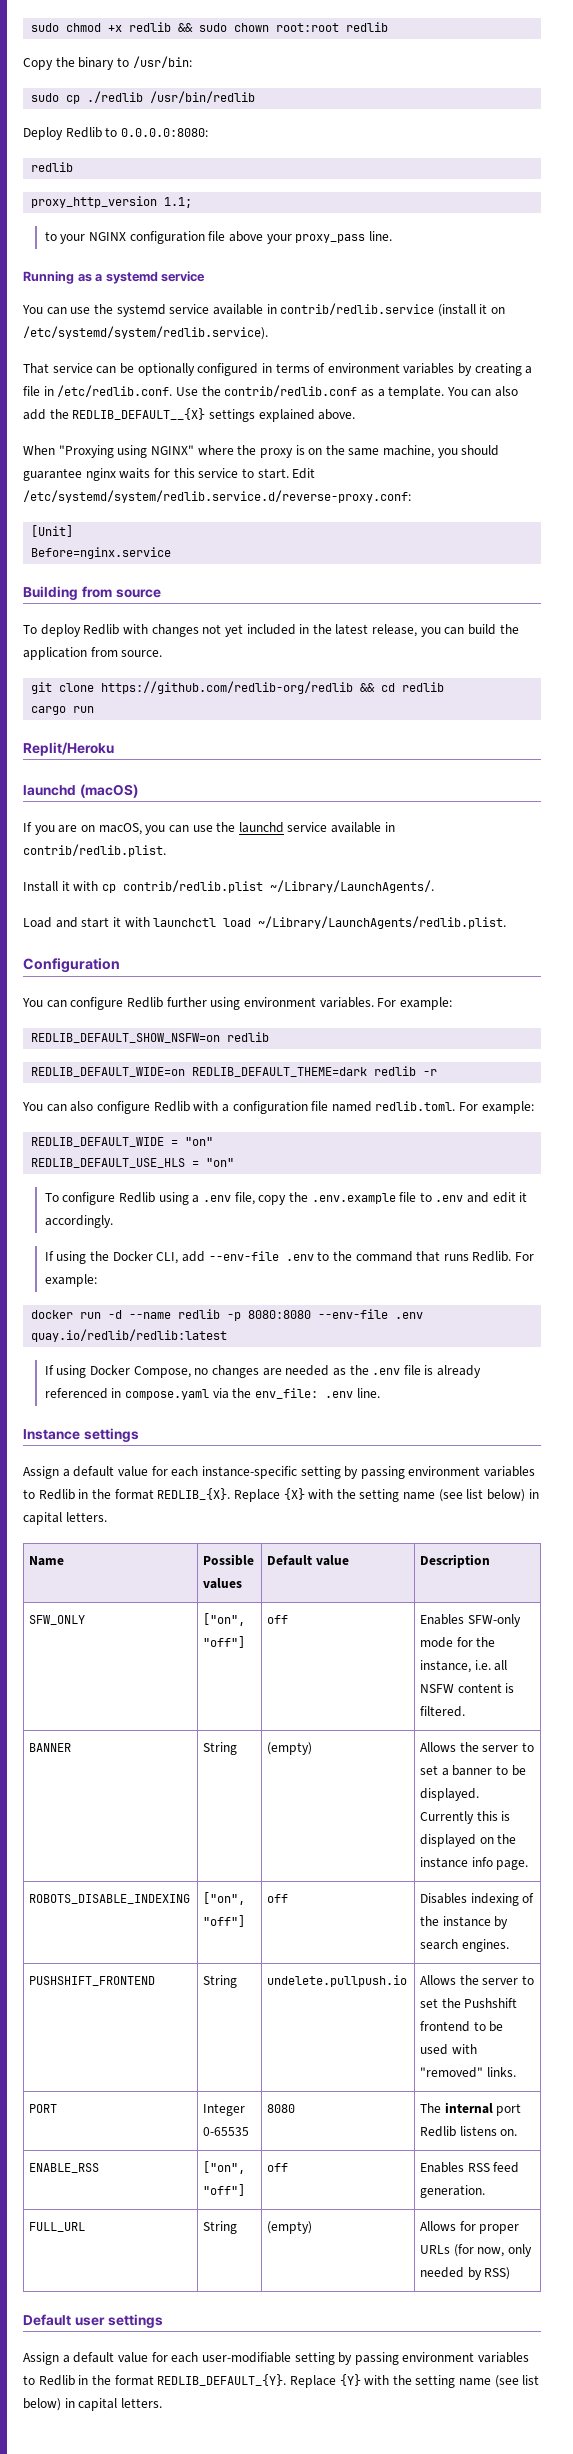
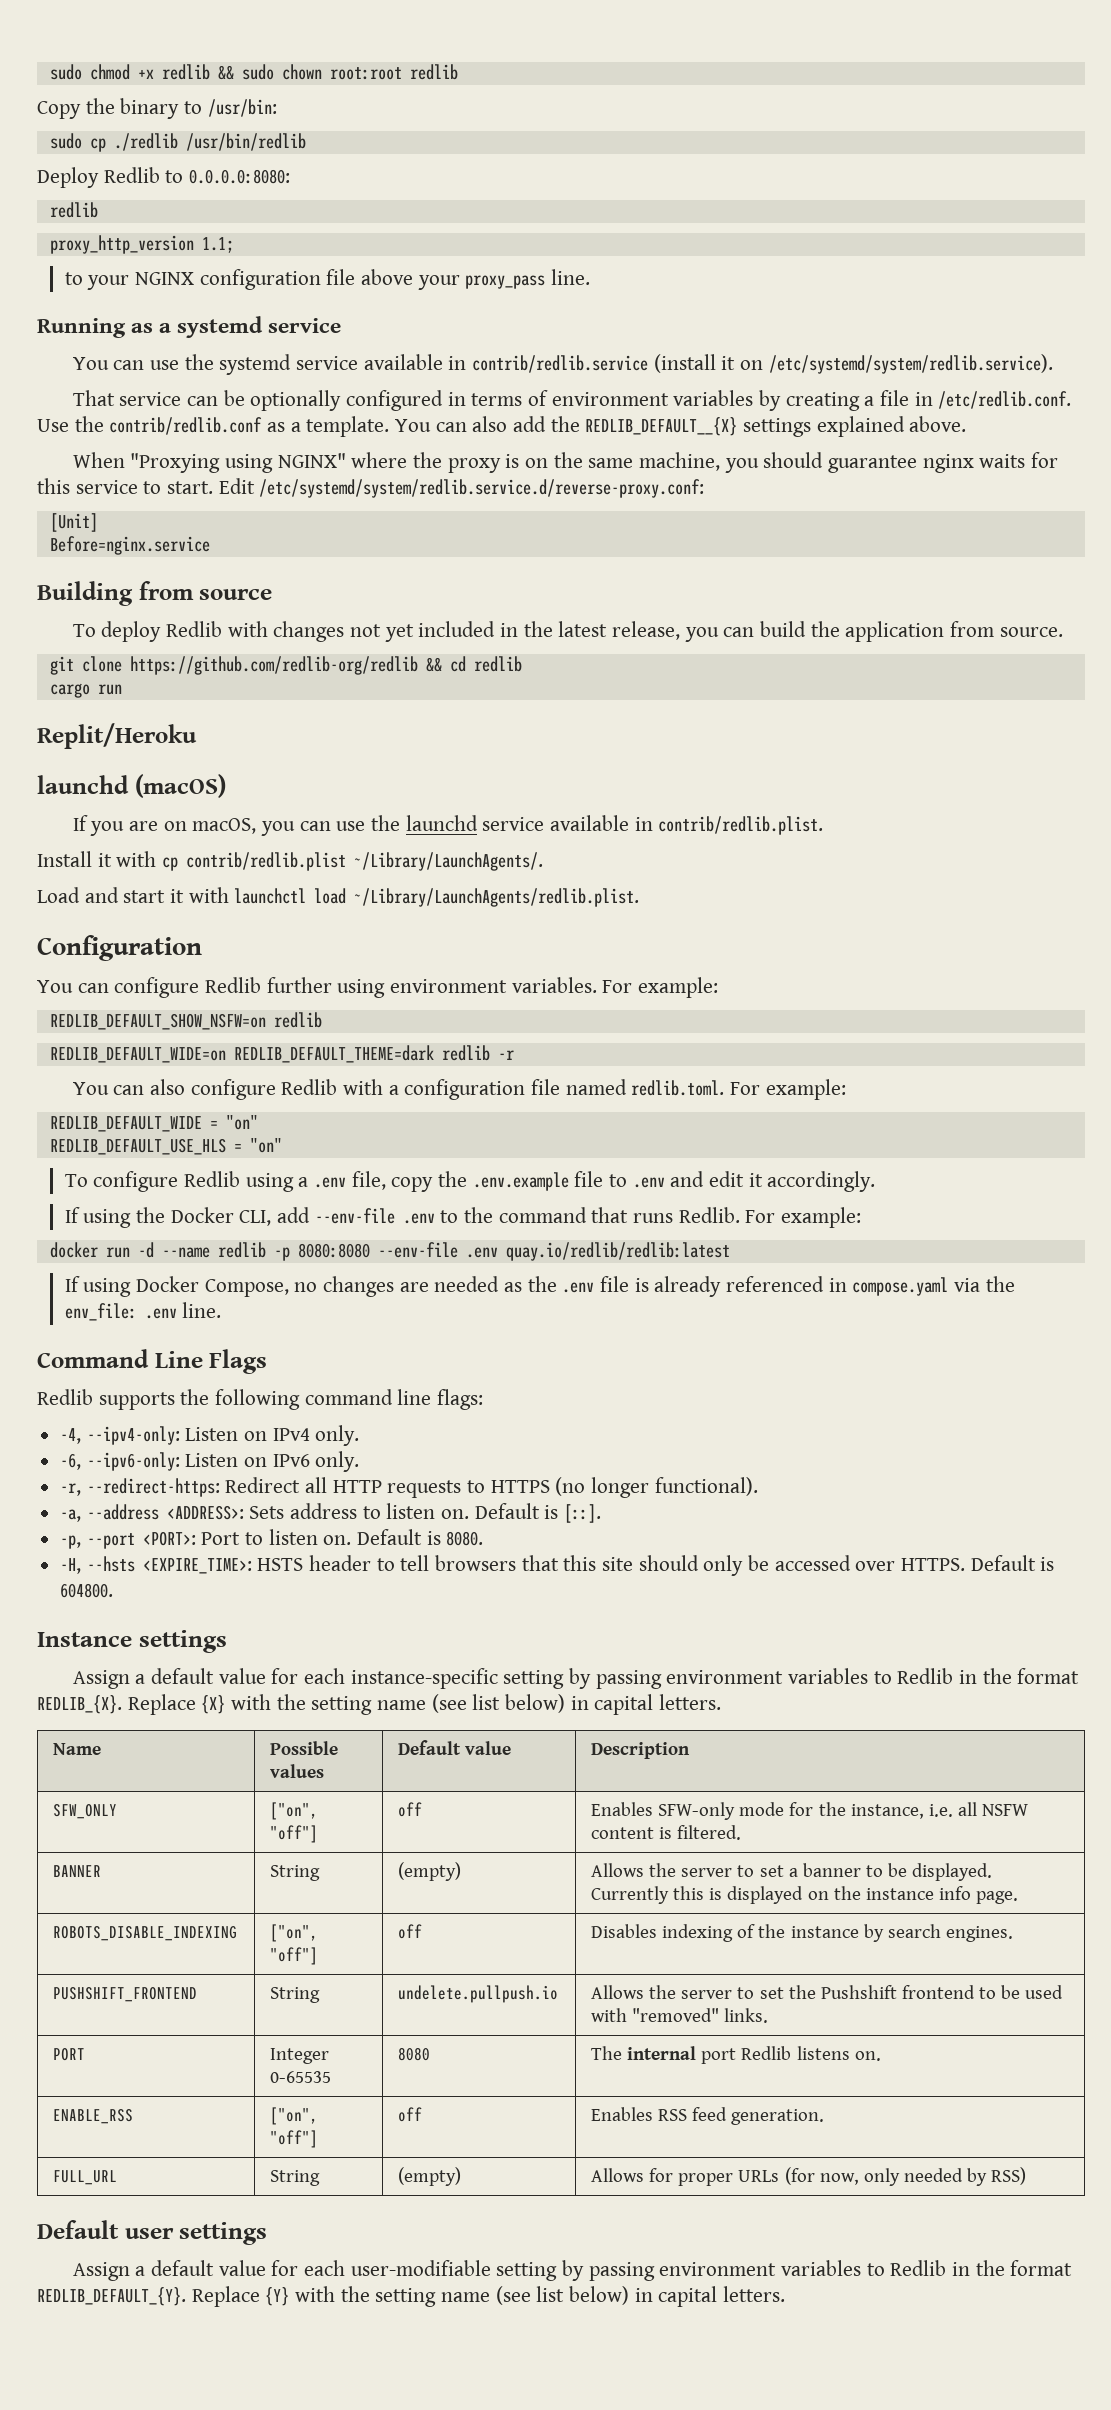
+ Command Line Flags
+ Redlib supports the following command line flags:
+ -4, --ipv4-only: Listen on IPv4 only.
+ -6, --ipv6-only: Listen on IPv6 only.
+ -r, --redirect-https: Redirect all HTTP requests to HTTPS (no longer functional).
+ -a, --address <ADDRESS>: Sets address to listen on. Default is [::].
+ -p, --port <PORT>: Port to listen on. Default is 8080.
+ -H, --hsts <EXPIRE_TIME>: HSTS header to tell browsers that this site should only be accessed over HTTPS. Default is 604800.

